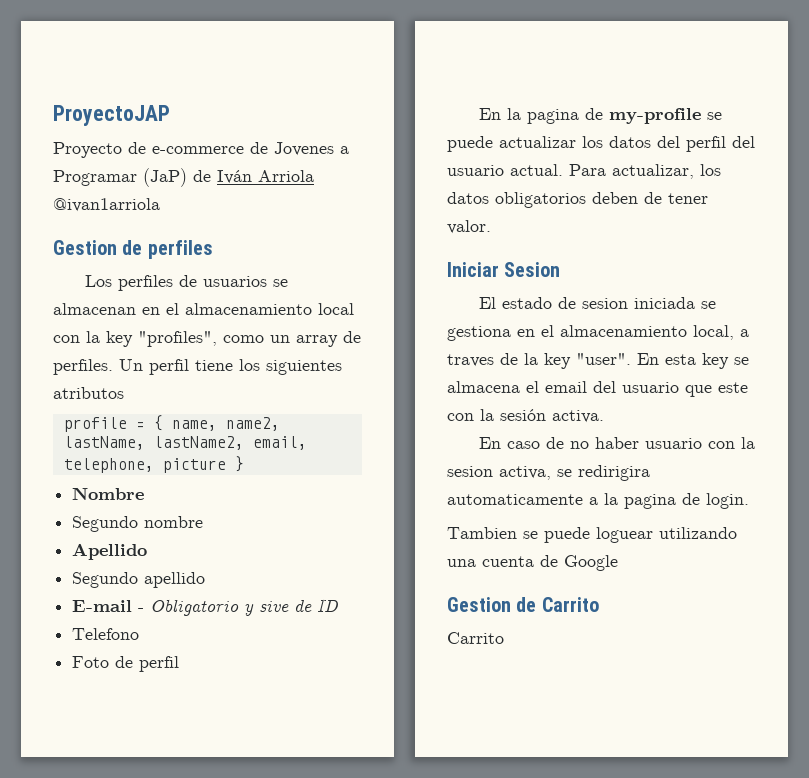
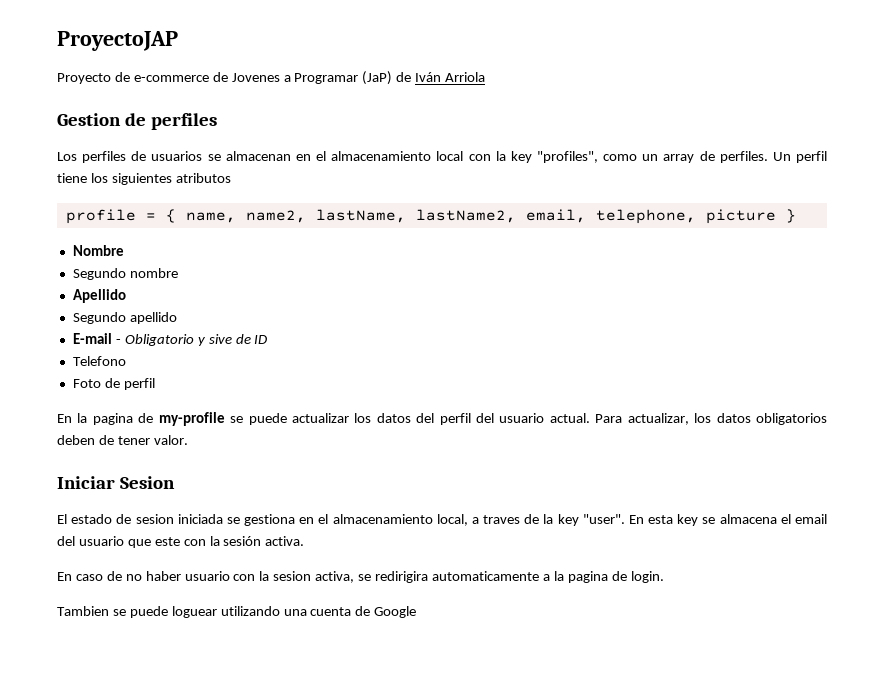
- Proyecto de e-commerce de Jovenes a Programar (JaP) de Iván Arriola @ivan1arriola
+ Proyecto de e-commerce de Jovenes a Programar (JaP) de Iván Arriola
- Gestion de Carrito
- Carrito

